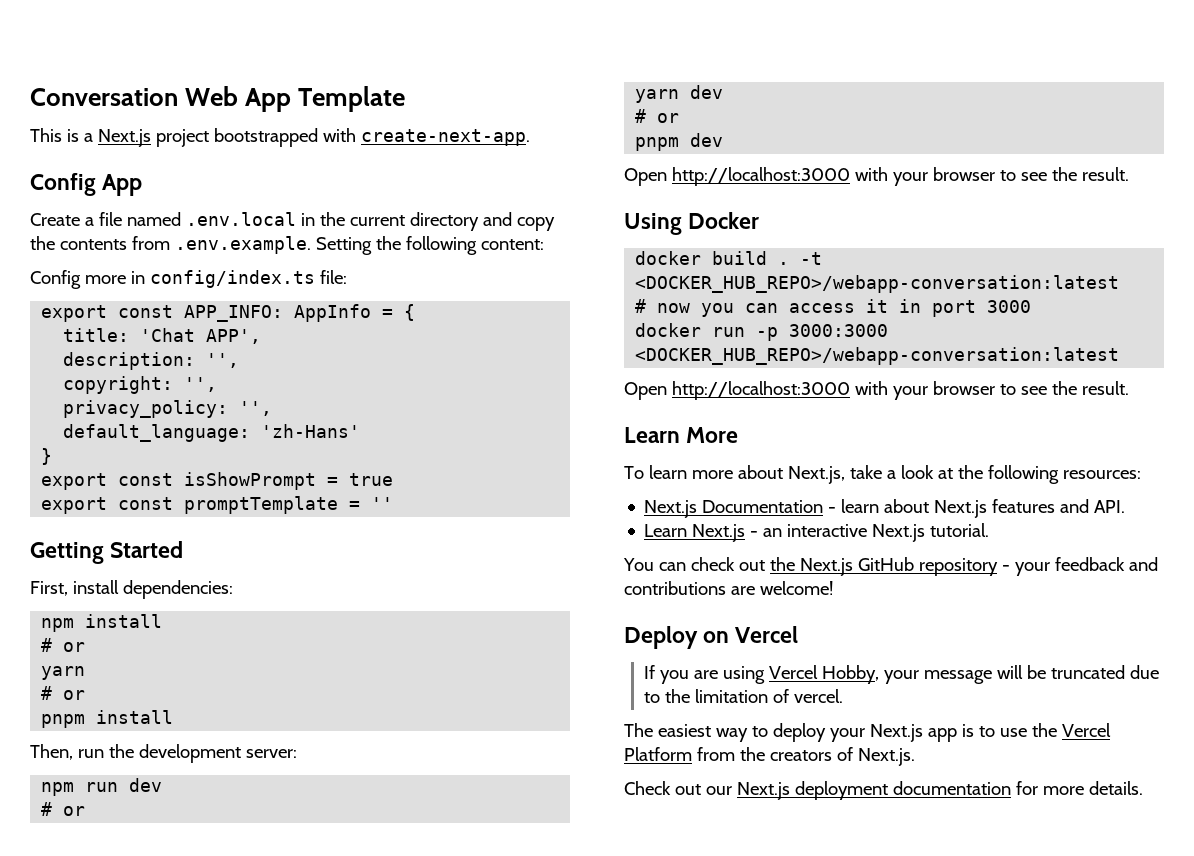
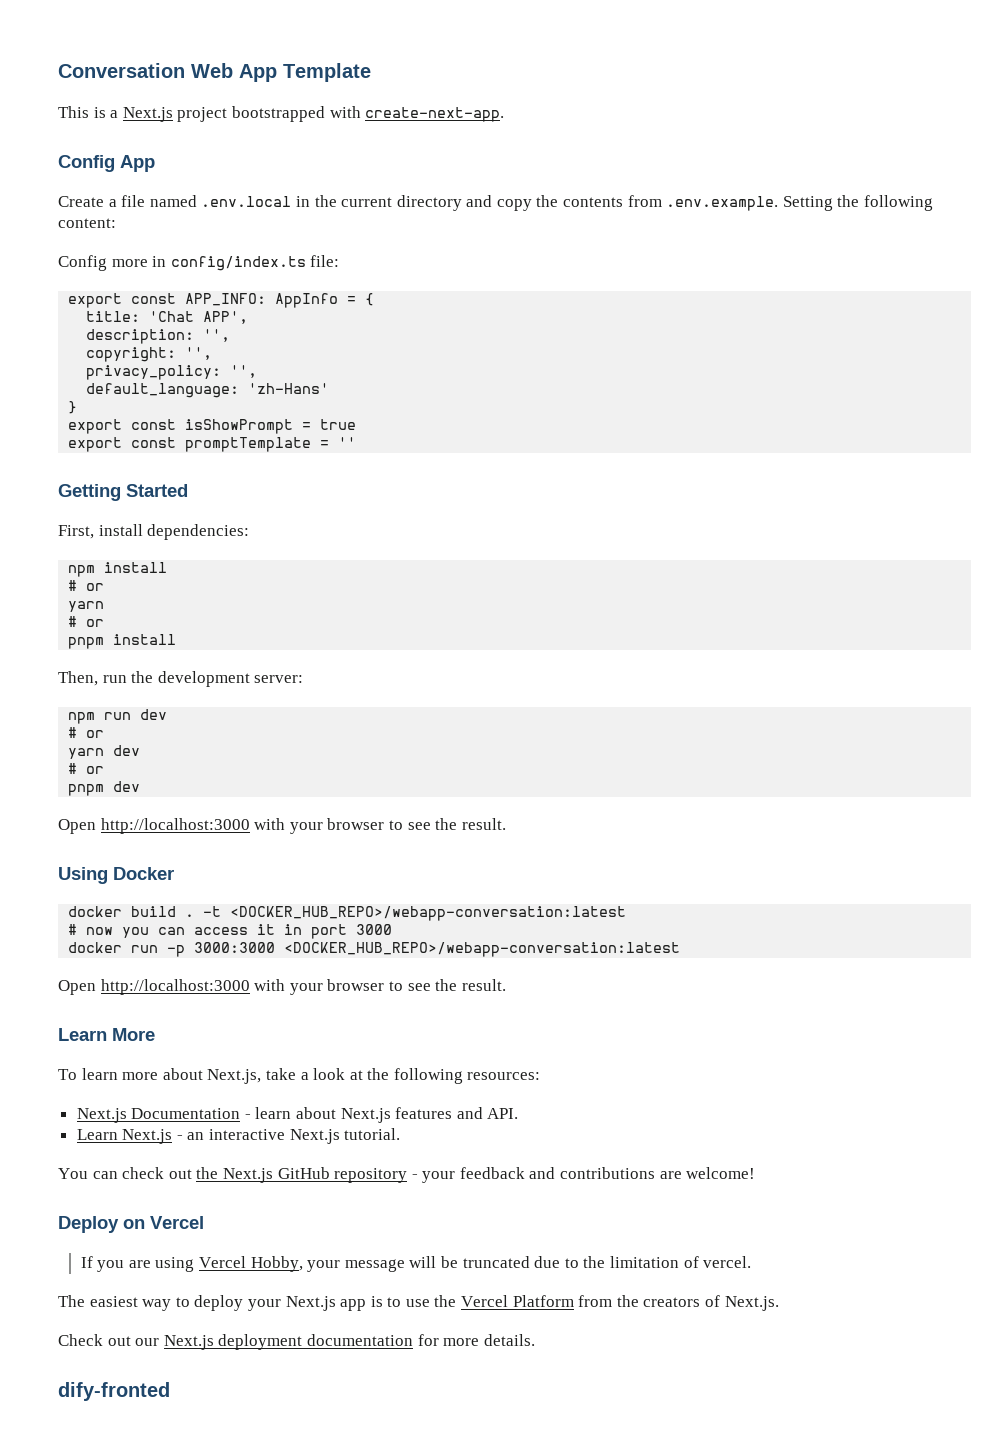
+ dify-fronted

